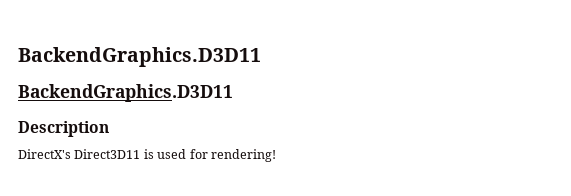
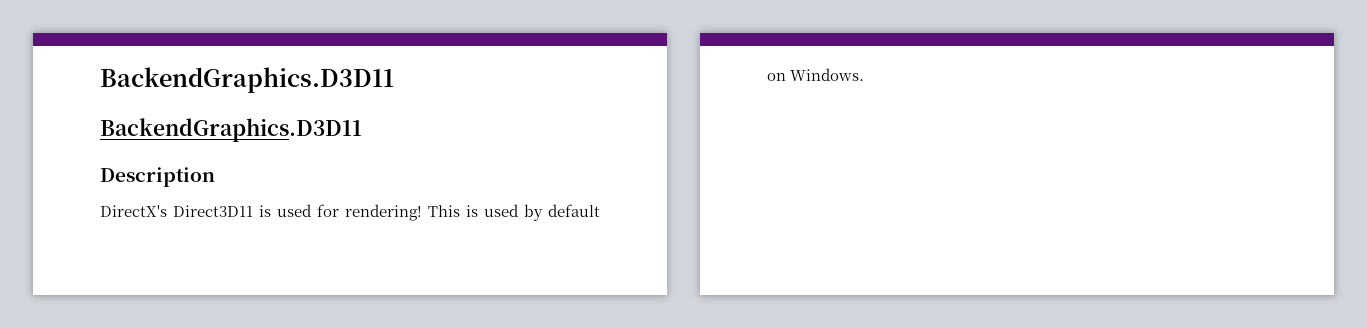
+ This is used by default on Windows.

